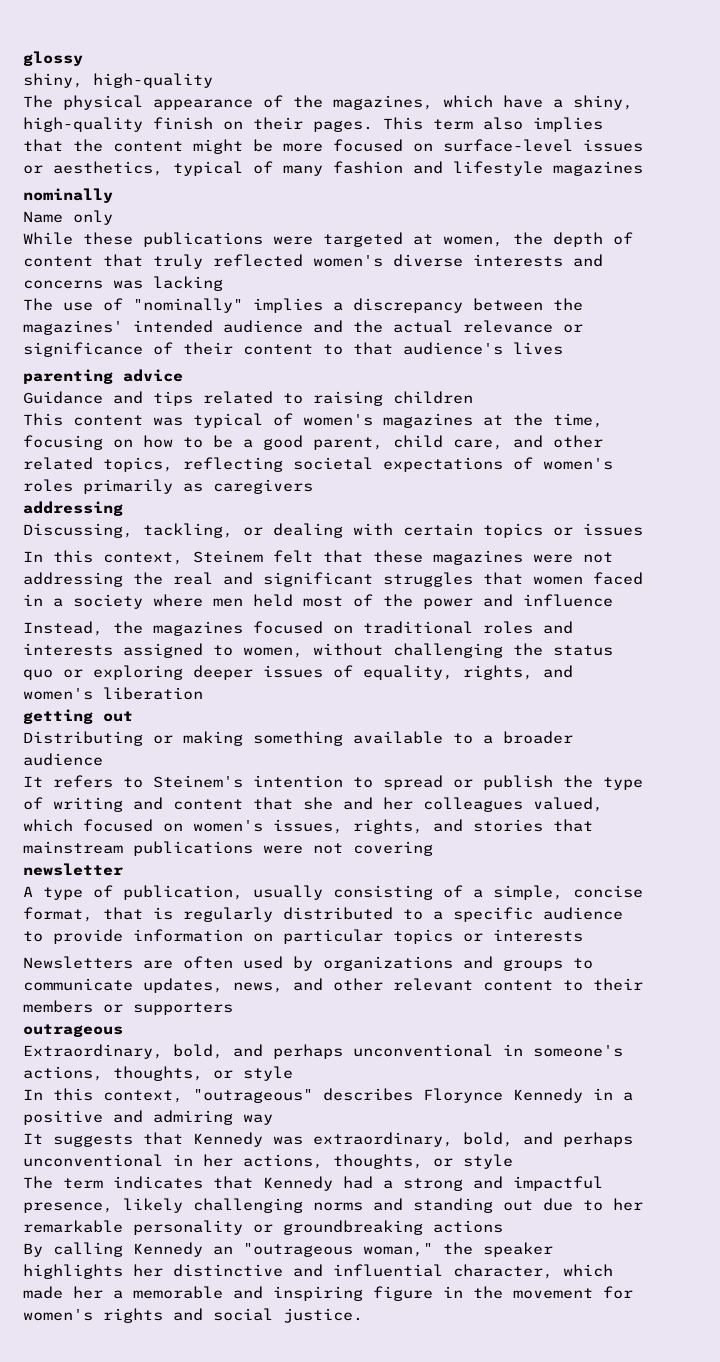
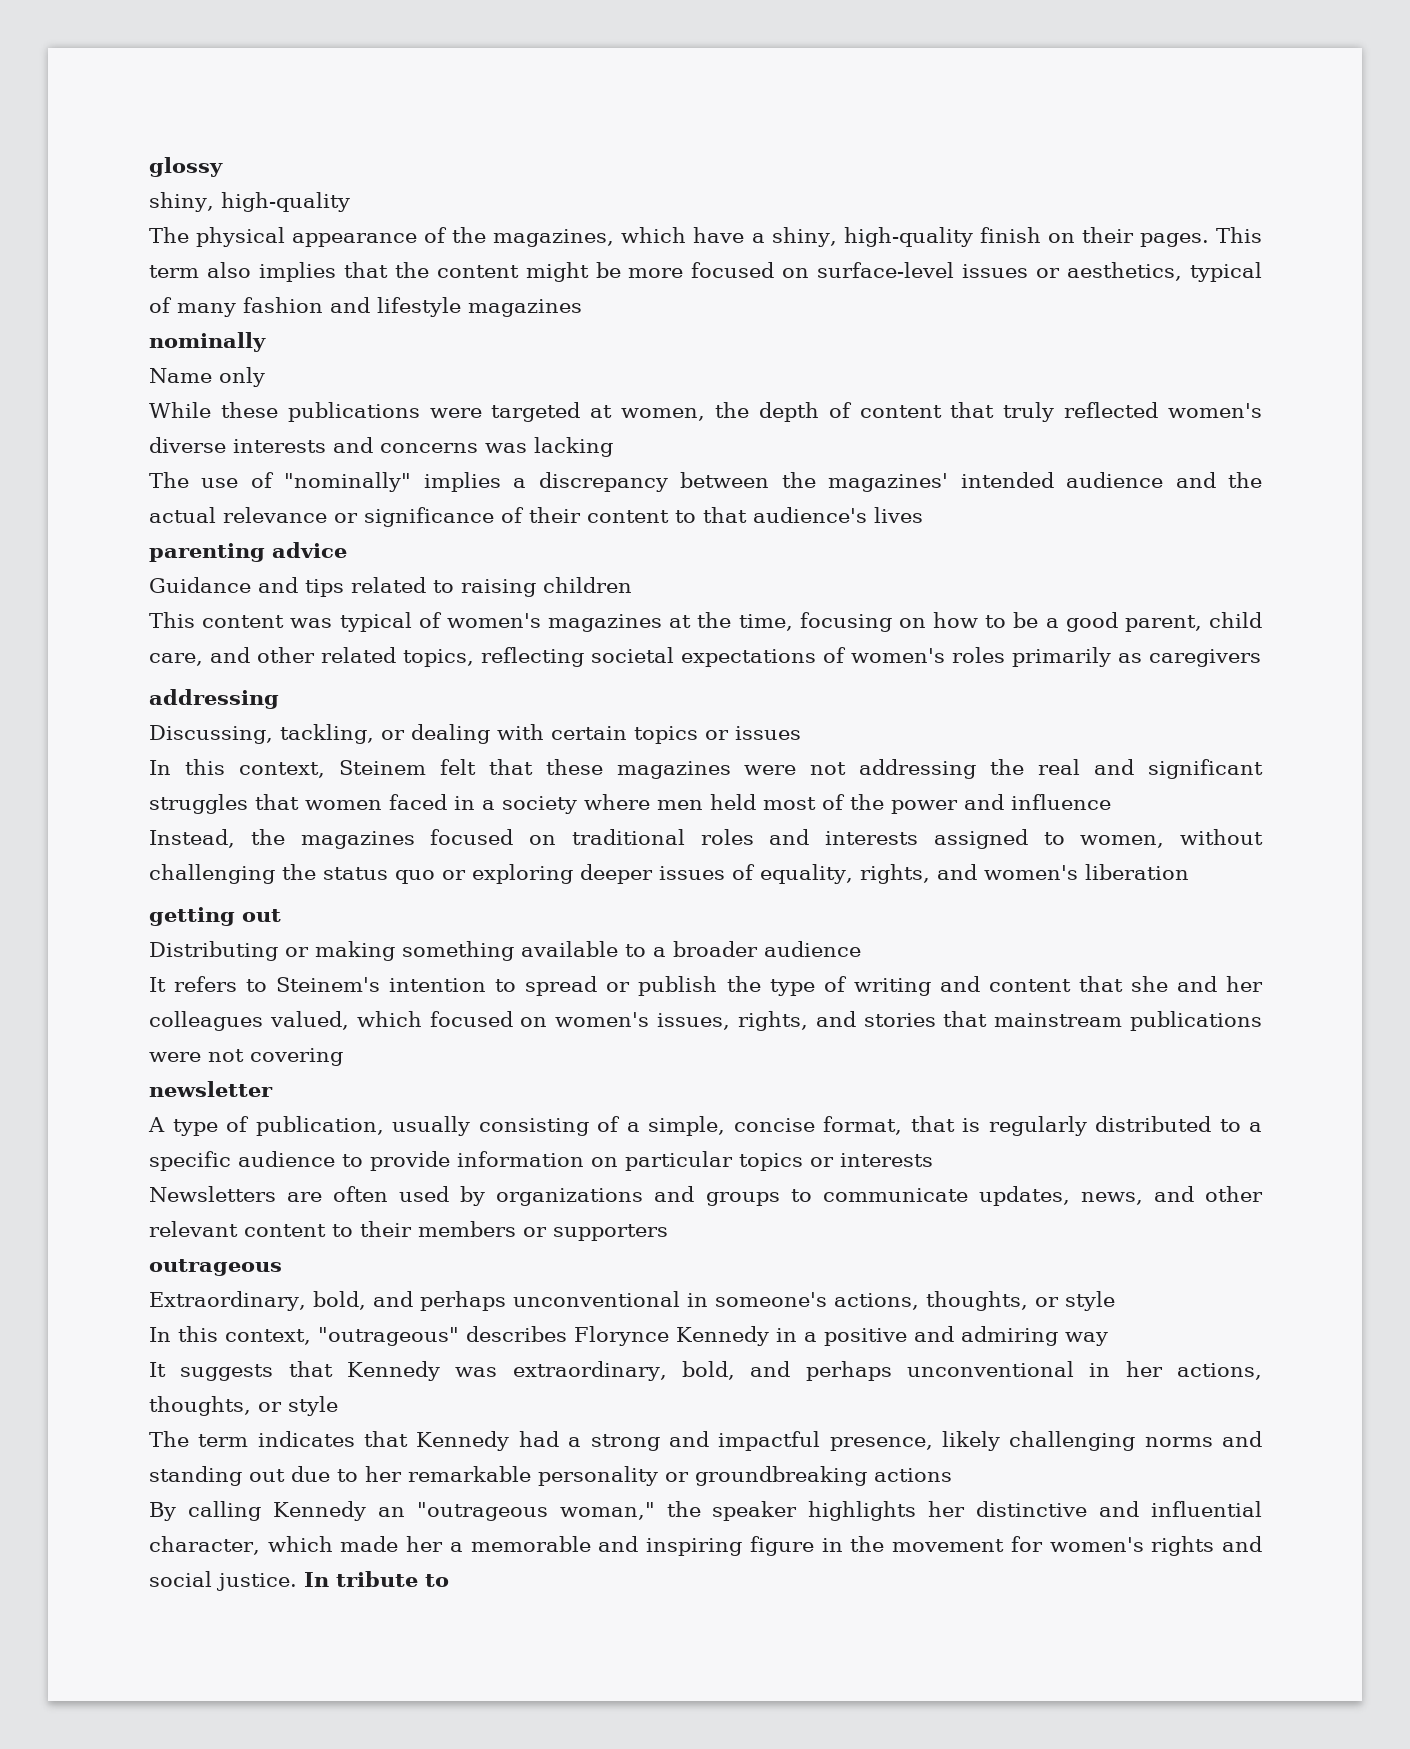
+ In tribute to

